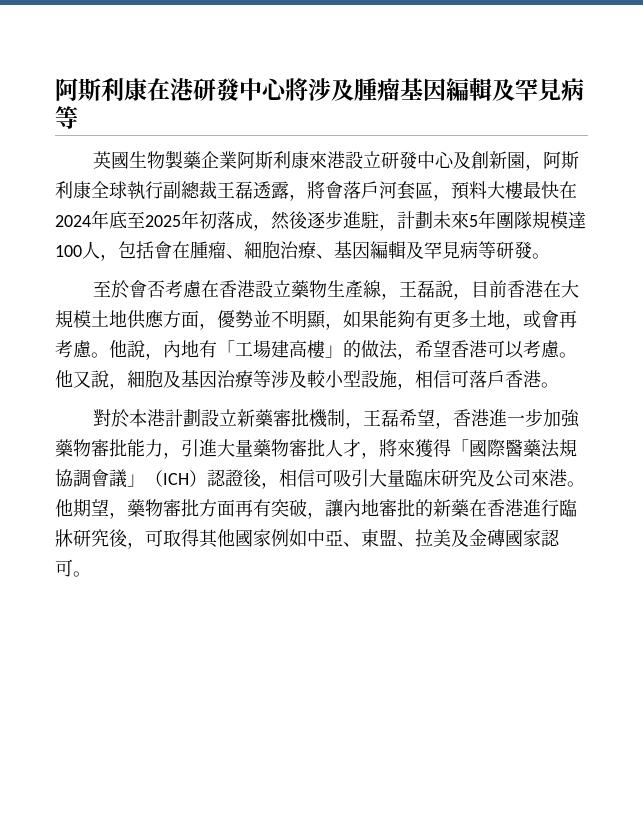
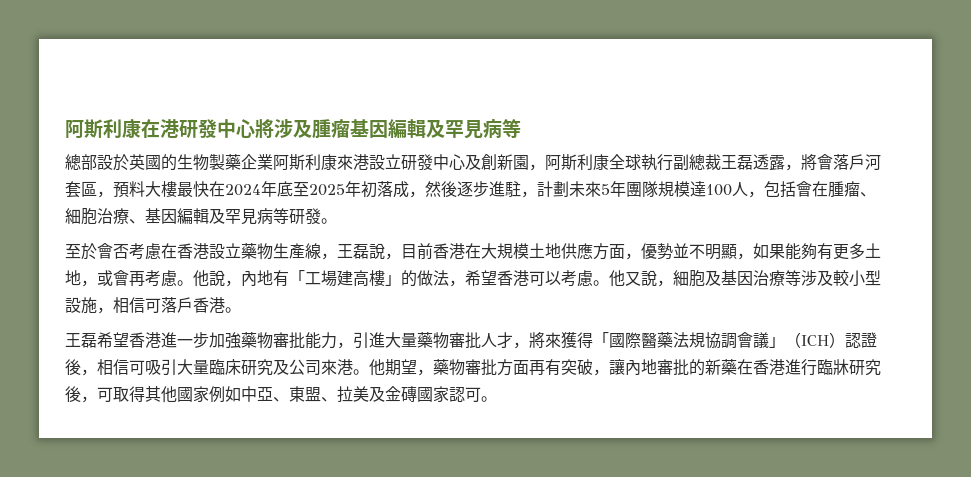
- 英國生物製藥企業阿斯利康來港設立研發中心及創新園，阿斯利康全球執行副總裁王磊透露，將會落戶河套區，預料大樓最快在2024年底至2025年初落成，然後逐步進駐，計劃未來5年團隊規模達100人，包括會在腫瘤、細胞治療、基因編輯及罕見病等研發。
+ 總部設於英國的生物製藥企業阿斯利康來港設立研發中心及創新園，阿斯利康全球執行副總裁王磊透露，將會落戶河套區，預料大樓最快在2024年底至2025年初落成，然後逐步進駐，計劃未來5年團隊規模達100人，包括會在腫瘤、細胞治療、基因編輯及罕見病等研發。
- 對於本港計劃設立新藥審批機制，王磊希望，香港進一步加強藥物審批能力，引進大量藥物審批人才，將來獲得「國際醫藥法規協調會議」（ICH）認證後，相信可吸引大量臨床研究及公司來港。
+ 王磊希望香港進一步加強藥物審批能力，引進大量藥物審批人才，將來獲得「國際醫藥法規協調會議」（ICH）認證後，相信可吸引大量臨床研究及公司來港。

